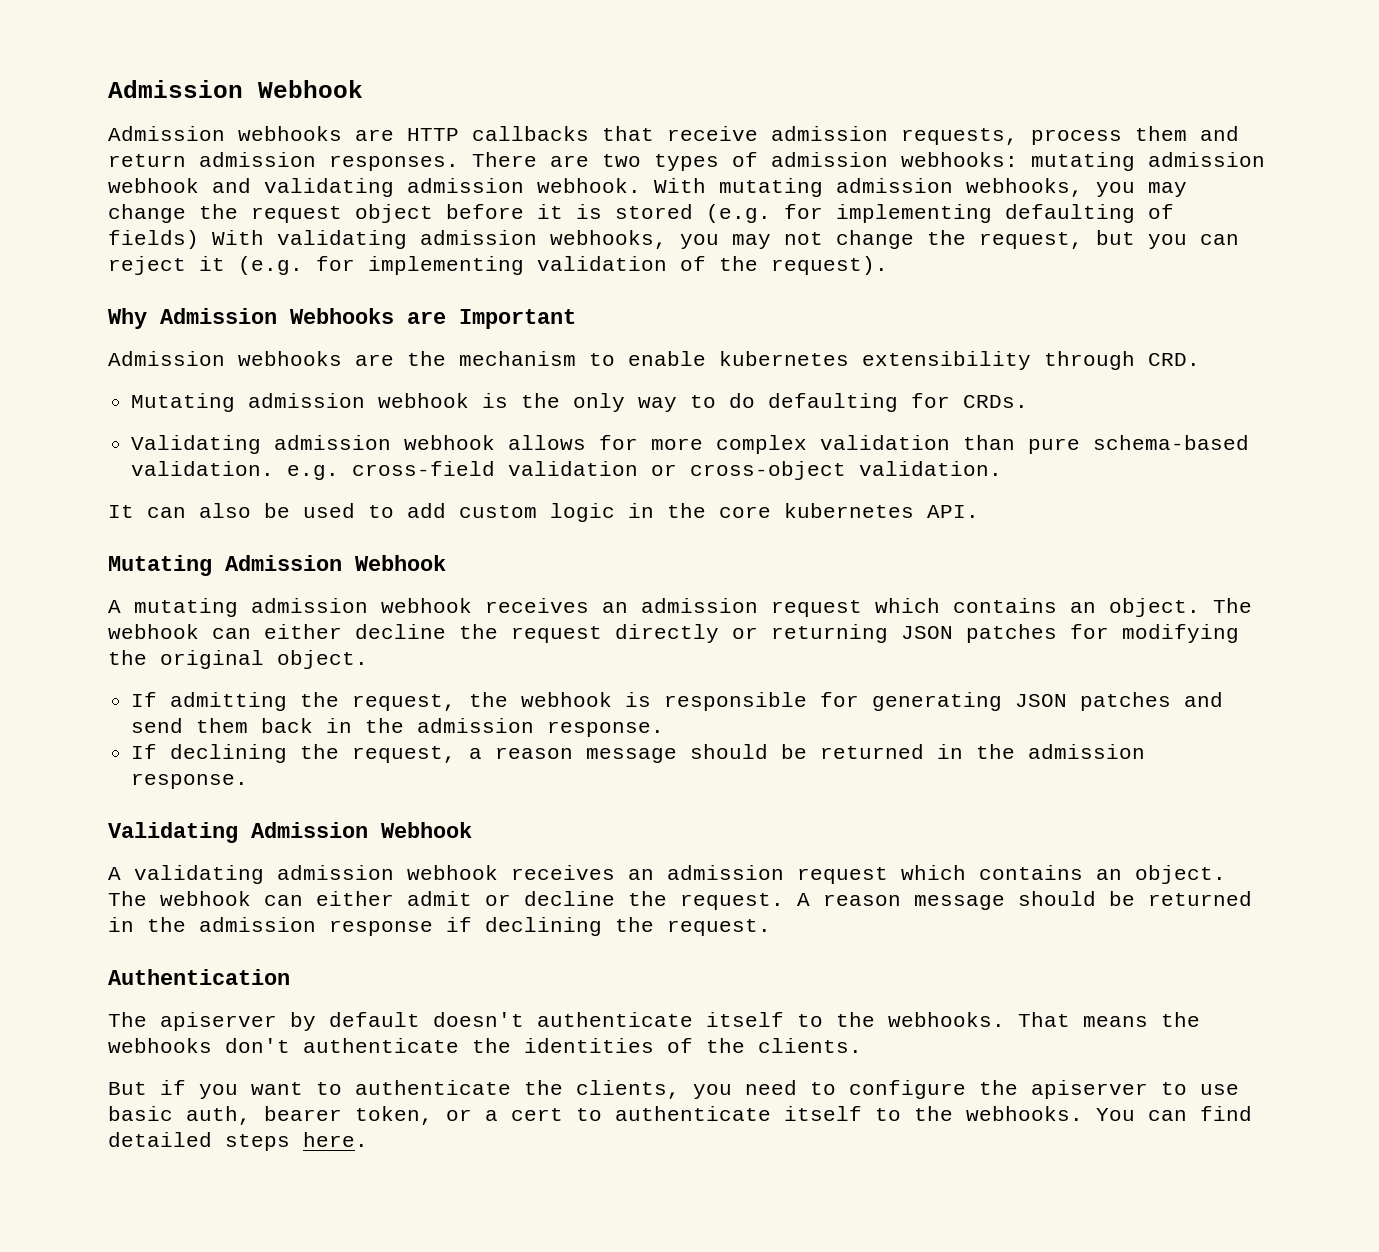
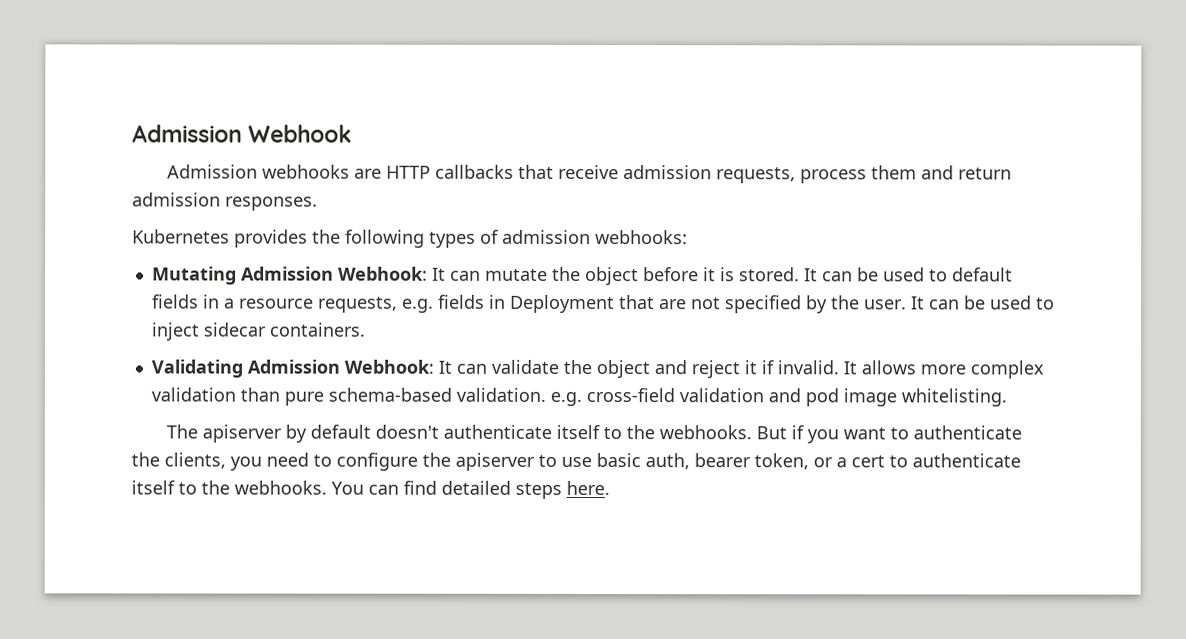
- Admission webhooks are HTTP callbacks that receive admission requests, process them and return admission responses. There are two types of admission webhooks: mutating admission webhook and validating admission webhook. With mutating admission webhooks, you may change the request object before it is stored (e.g. for implementing defaulting of fields) With validating admission webhooks, you may not change the request, but you can reject it (e.g. for implementing validation of the request).
- Why Admission Webhooks are Important
- Admission webhooks are the mechanism to enable kubernetes extensibility through CRD.
- Mutating admission webhook is the only way to do defaulting for CRDs.
- Validating admission webhook allows for more complex validation than pure schema-based validation. e.g. cross-field validation or cross-object validation.
- It can also be used to add custom logic in the core kubernetes API.
- Mutating Admission Webhook
- A mutating admission webhook receives an admission request which contains an object. The webhook can either decline the request directly or returning JSON patches for modifying the original object.
- If admitting the request, the webhook is responsible for generating JSON patches and send them back in the admission response.
- If declining the request, a reason message should be returned in the admission response.
- Validating Admission Webhook
- A validating admission webhook receives an admission request which contains an object. The webhook can either admit or decline the request. A reason message should be returned in the admission response if declining the request.
- Authentication
+ Admission webhooks are HTTP callbacks that receive admission requests, process them and return admission responses.
+ Kubernetes provides the following types of admission webhooks:
+ Mutating Admission Webhook: It can mutate the object before it is stored. It can be used to default fields in a resource requests, e.g. fields in Deployment that are not specified by the user. It can be used to inject sidecar containers.
+ Validating Admission Webhook: It can validate the object and reject it if invalid. It allows more complex validation than pure schema-based validation. e.g. cross-field validation and pod image whitelisting.
- The apiserver by default doesn't authenticate itself to the webhooks. That means the webhooks don't authenticate the identities of the clients.
- But if you want to authenticate the clients, you need to configure the apiserver to use basic auth, bearer token, or a cert to authenticate itself to the webhooks.
+ The apiserver by default doesn't authenticate itself to the webhooks. But if you want to authenticate the clients, you need to configure the apiserver to use basic auth, bearer token, or a cert to authenticate itself to the webhooks.

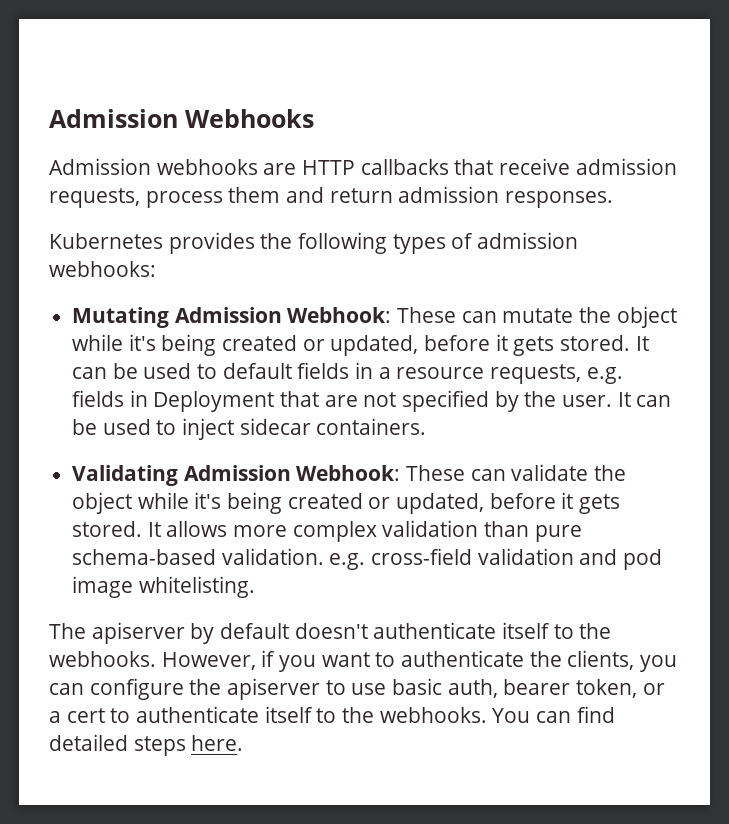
- Admission Webhook
+ Admission Webhooks
- Mutating Admission Webhook: It can mutate the object before it is stored.
+ Mutating Admission Webhook: These can mutate the object while it's being created or updated, before it gets stored.
- Validating Admission Webhook: It can validate the object and reject it if invalid.
+ Validating Admission Webhook: These can validate the object while it's being created or updated, before it gets stored.
- But if you want to authenticate the clients, you need to configure the apiserver to use basic auth, bearer token, or a cert to authenticate itself to the webhooks.
+ However, if you want to authenticate the clients, you can configure the apiserver to use basic auth, bearer token, or a cert to authenticate itself to the webhooks.

